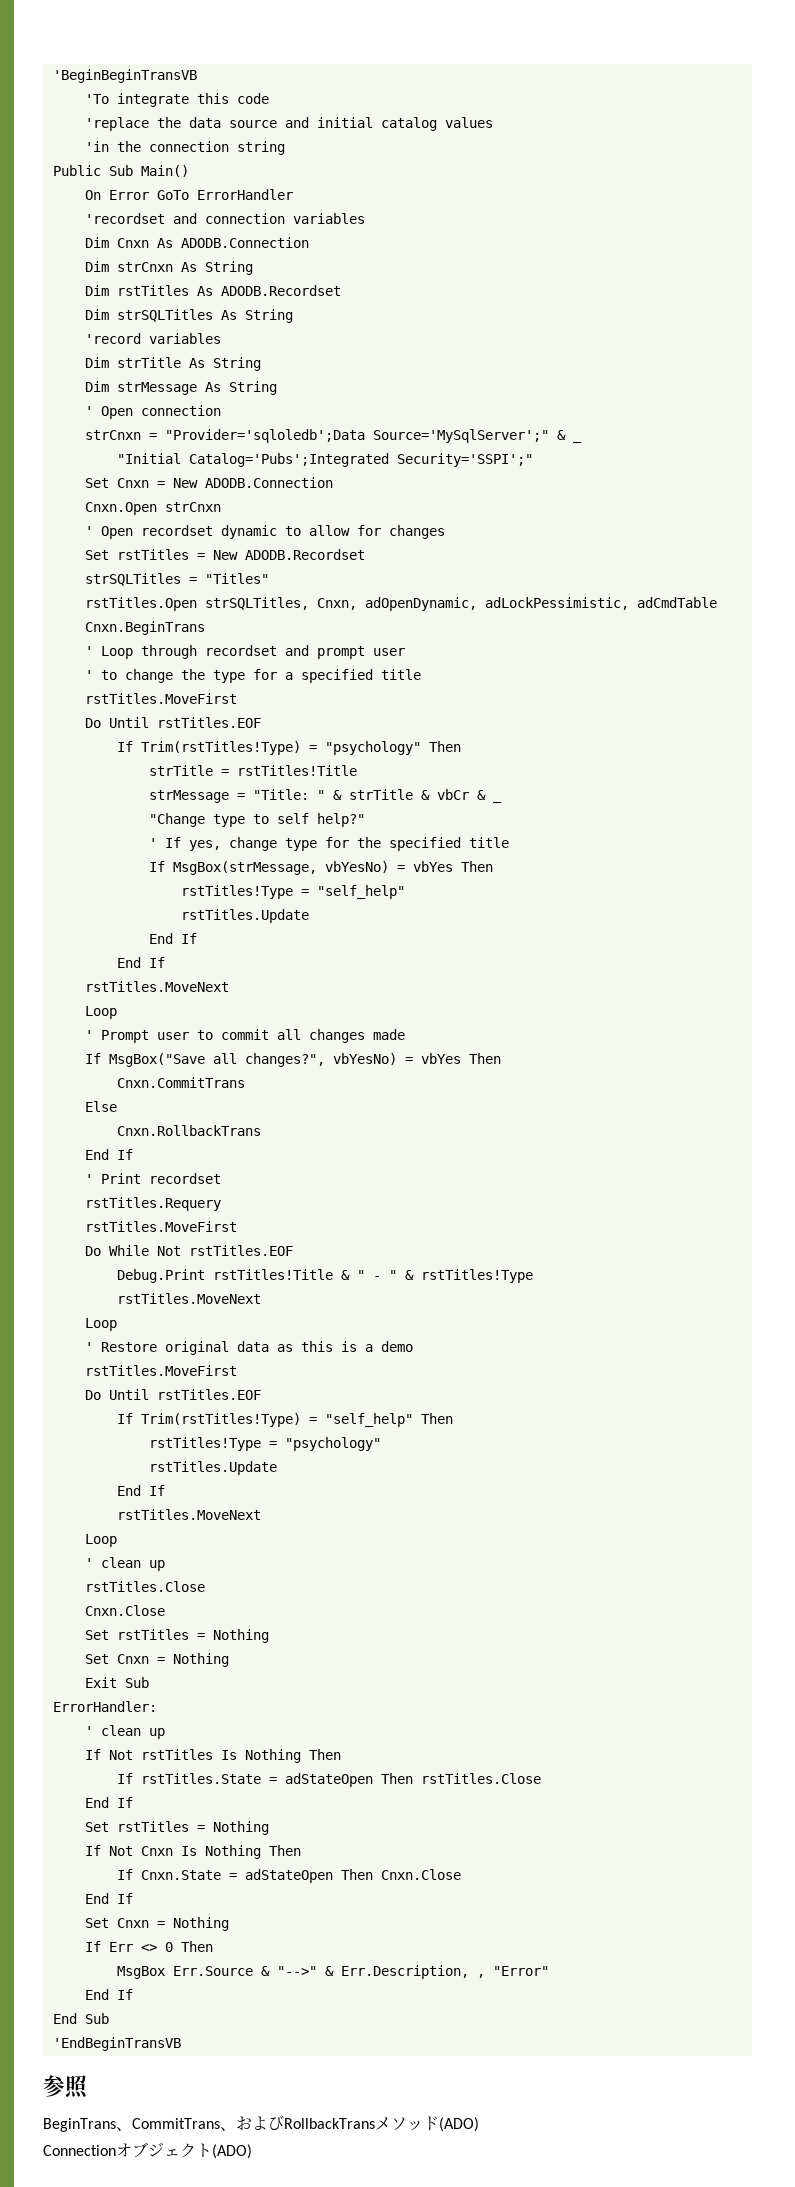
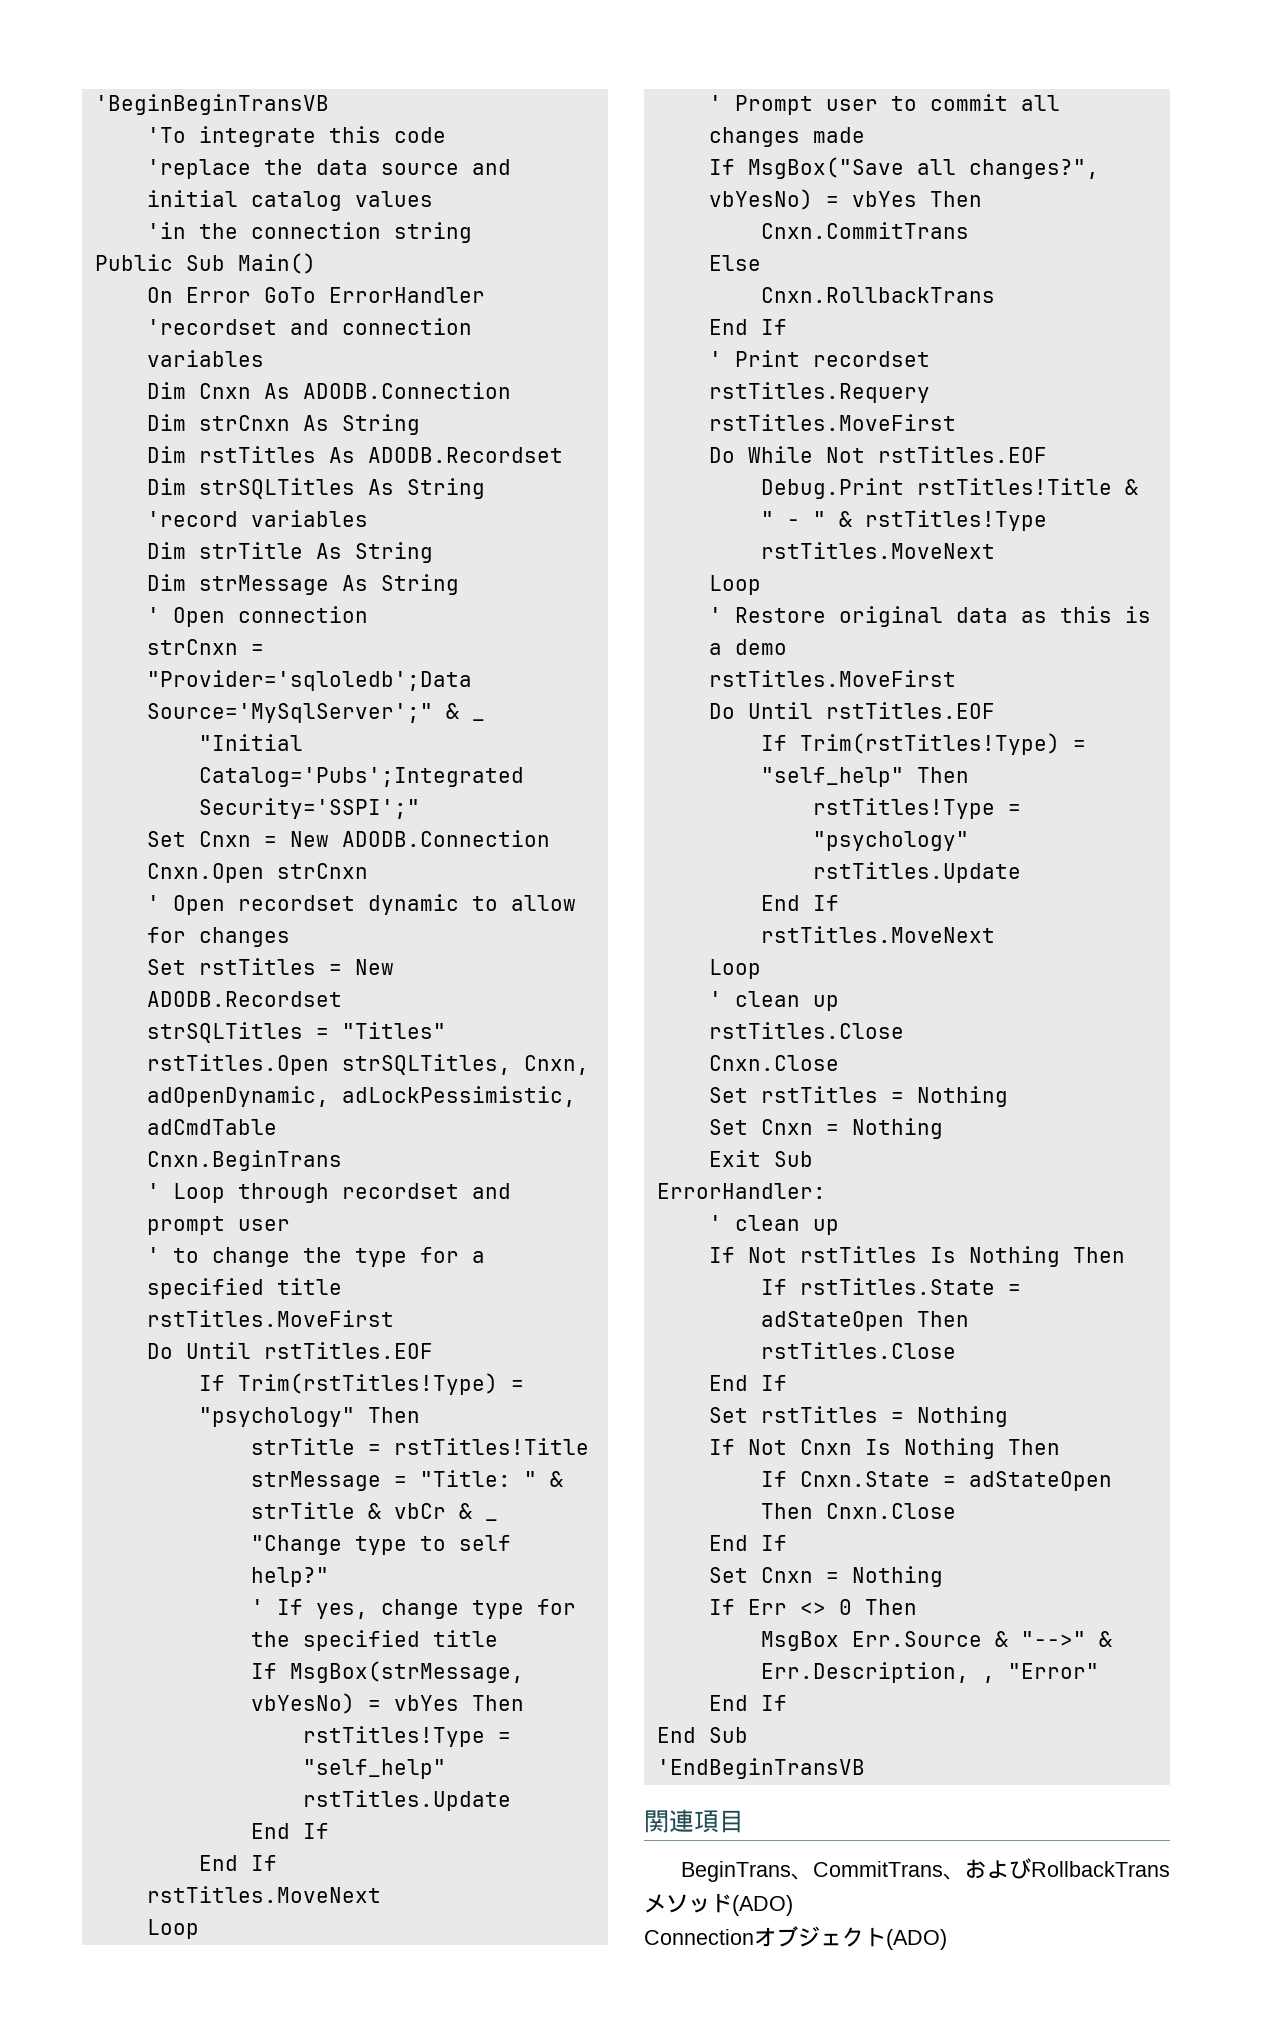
- 参照
+ 関連項目

